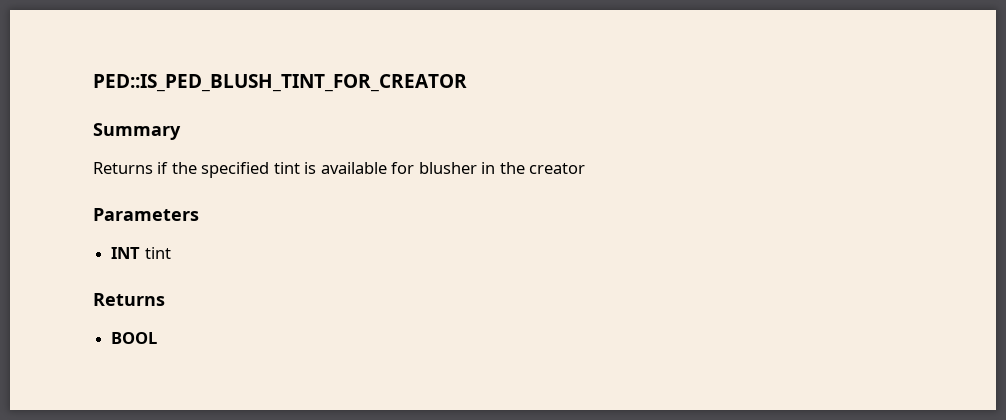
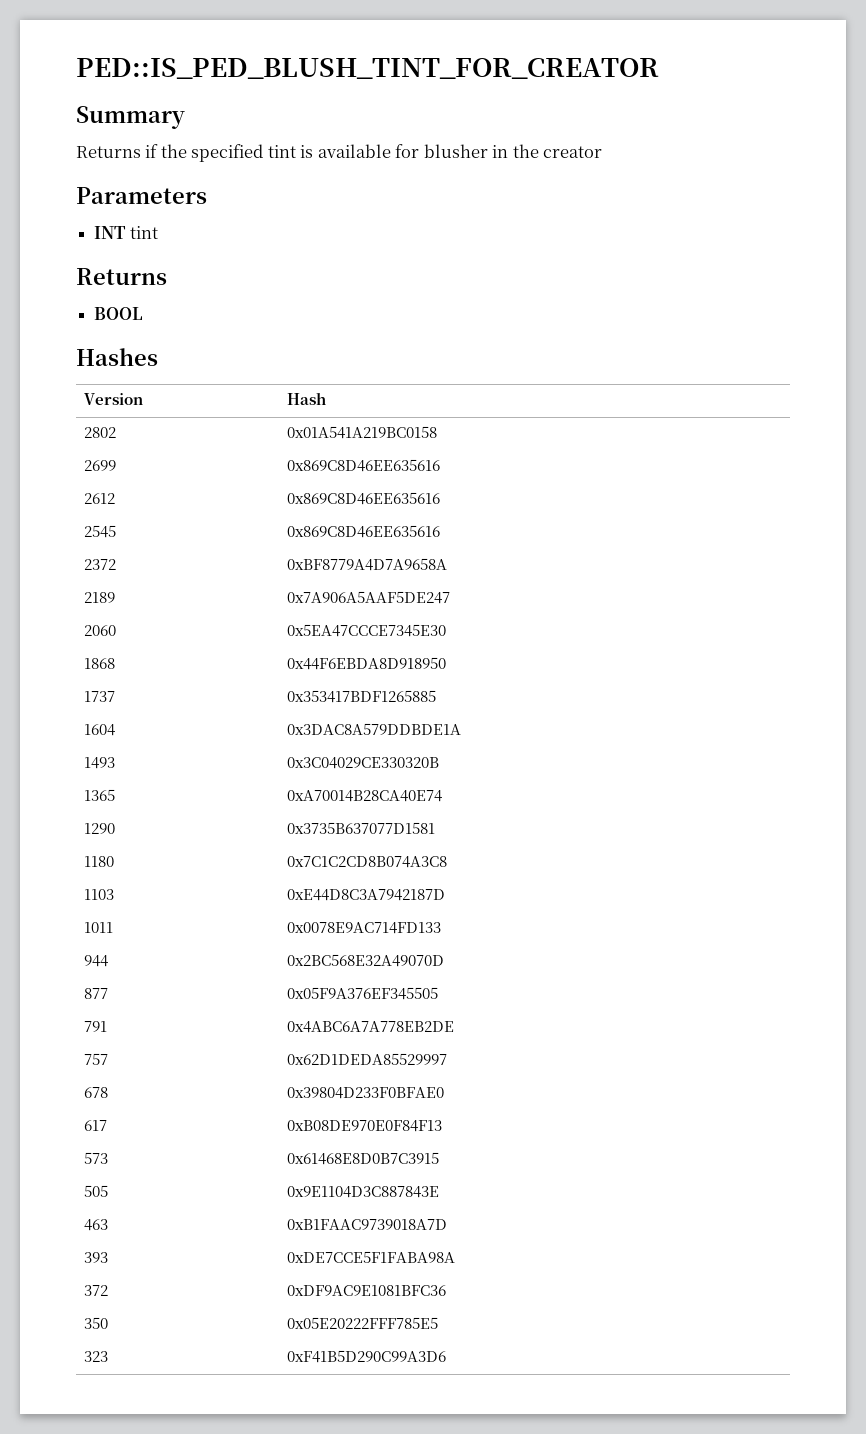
+ Hashes
+ Version | Hash
+ 2802 | 0x01A541A219BC0158
+ 2699 | 0x869C8D46EE635616
+ 2612 | 0x869C8D46EE635616
+ 2545 | 0x869C8D46EE635616
+ 2372 | 0xBF8779A4D7A9658A
+ 2189 | 0x7A906A5AAF5DE247
+ 2060 | 0x5EA47CCCE7345E30
+ 1868 | 0x44F6EBDA8D918950
+ 1737 | 0x353417BDF1265885
+ 1604 | 0x3DAC8A579DDBDE1A
+ 1493 | 0x3C04029CE330320B
+ 1365 | 0xA70014B28CA40E74
+ 1290 | 0x3735B637077D1581
+ 1180 | 0x7C1C2CD8B074A3C8
+ 1103 | 0xE44D8C3A7942187D
+ 1011 | 0x0078E9AC714FD133
+ 944 | 0x2BC568E32A49070D
+ 877 | 0x05F9A376EF345505
+ 791 | 0x4ABC6A7A778EB2DE
+ 757 | 0x62D1DEDA85529997
+ 678 | 0x39804D233F0BFAE0
+ 617 | 0xB08DE970E0F84F13
+ 573 | 0x61468E8D0B7C3915
+ 505 | 0x9E1104D3C887843E
+ 463 | 0xB1FAAC9739018A7D
+ 393 | 0xDE7CCE5F1FABA98A
+ 372 | 0xDF9AC9E1081BFC36
+ 350 | 0x05E20222FFF785E5
+ 323 | 0xF41B5D290C99A3D6

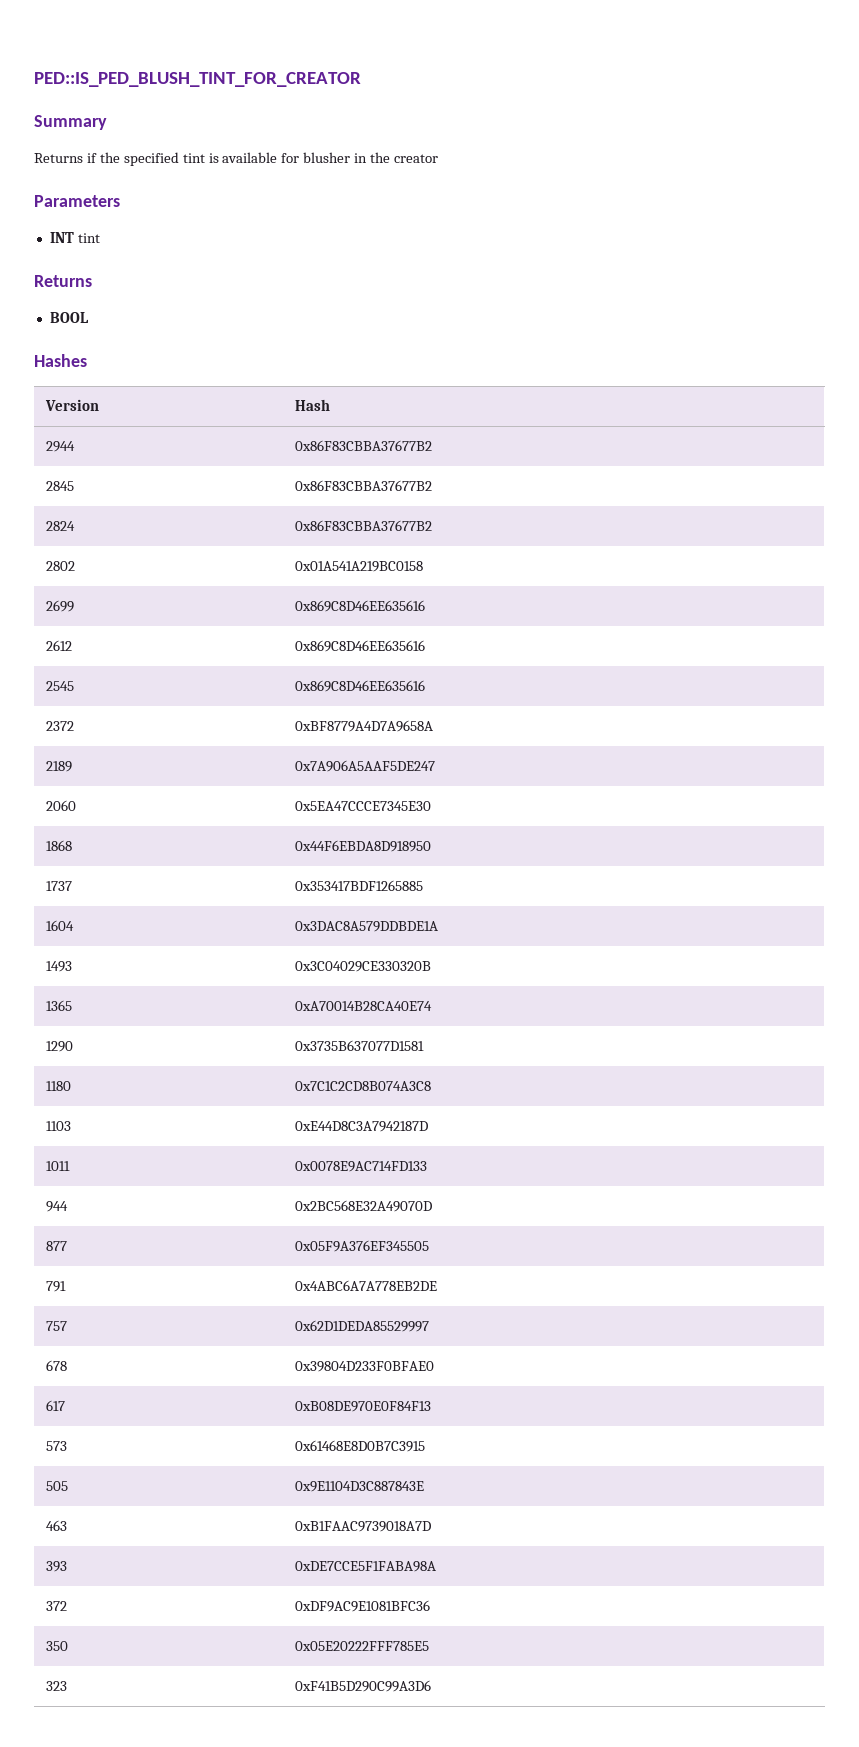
+ 2944 | 0x86F83CBBA37677B2
+ 2845 | 0x86F83CBBA37677B2
+ 2824 | 0x86F83CBBA37677B2

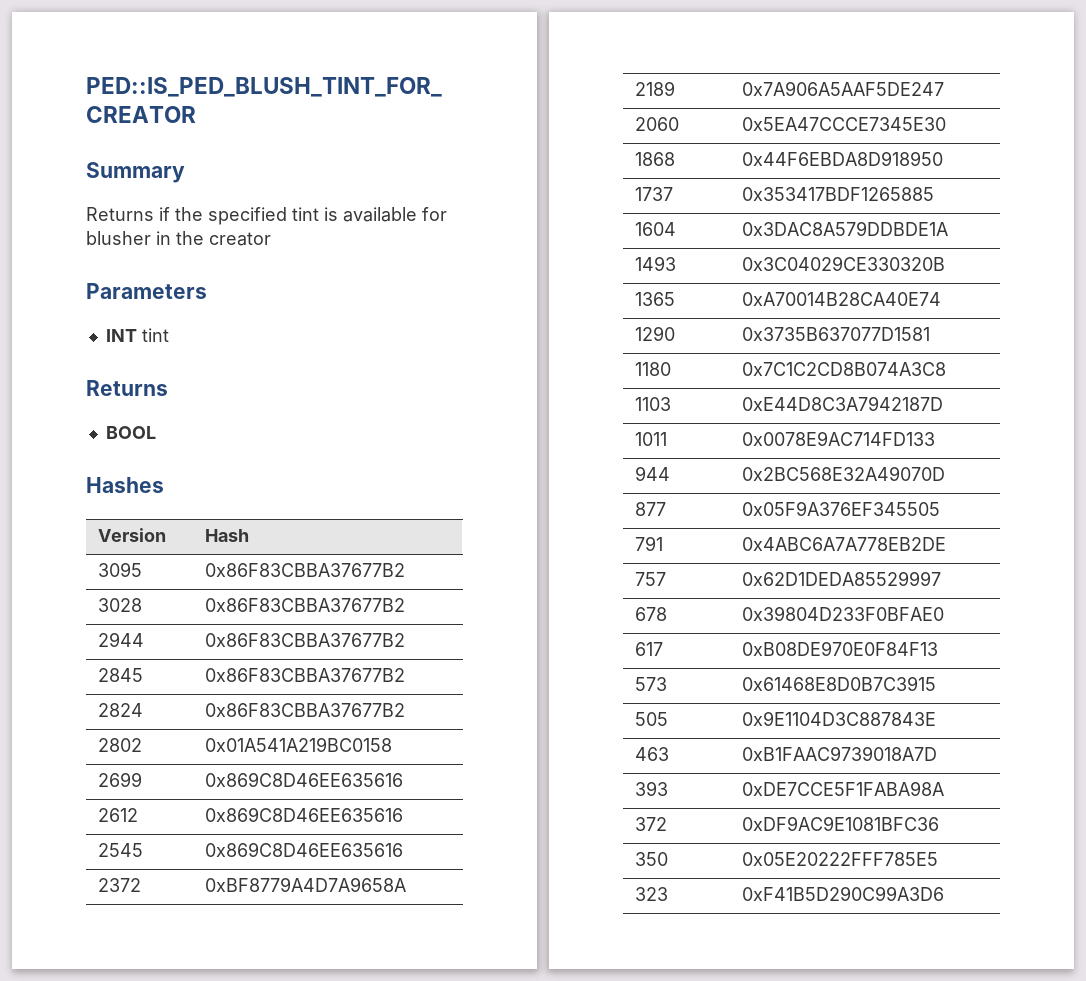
+ 3095 | 0x86F83CBBA37677B2
+ 3028 | 0x86F83CBBA37677B2

